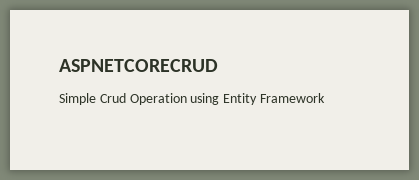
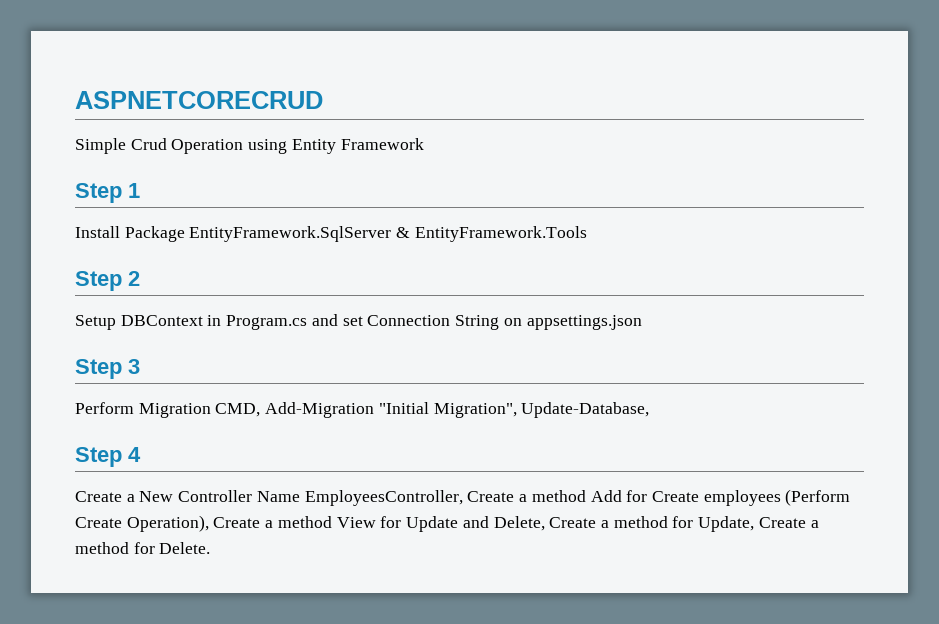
+ Step 1
+ Install Package EntityFramework.SqlServer & EntityFramework.Tools
+ Step 2
+ Setup DBContext in Program.cs and set Connection String on appsettings.json
+ Step 3
+ Perform Migration CMD, Add-Migration "Initial Migration", Update-Database,
+ Step 4
+ Create a New Controller Name EmployeesController, Create a method Add for Create employees (Perform Create Operation), Create a method View for Update and Delete, Create a method for Update, Create a method for Delete.

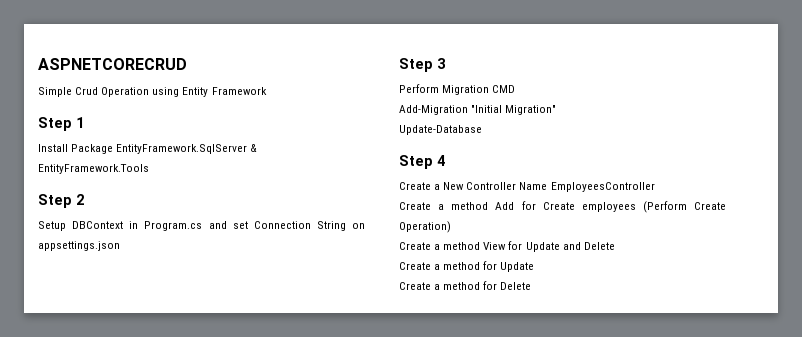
- Perform Migration CMD, Add-Migration "Initial Migration", Update-Database,
+ Perform Migration CMD
+ Add-Migration "Initial Migration"
+ Update-Database
- Create a New Controller Name EmployeesController, Create a method Add for Create employees (Perform Create Operation), Create a method View for Update and Delete, Create a method for Update, Create a method for Delete.
+ Create a New Controller Name EmployeesController
+ Create a method Add for Create employees (Perform Create Operation)
+ Create a method View for Update and Delete
+ Create a method for Update
+ Create a method for Delete

